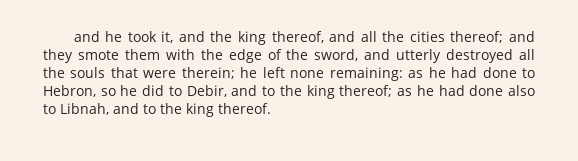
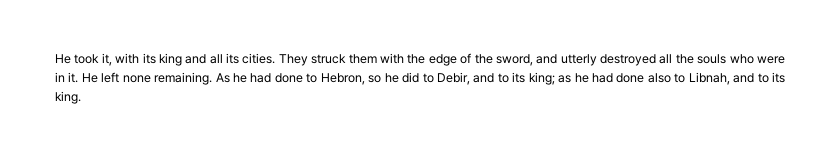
- and he took it, and the king thereof, and all the cities thereof; and they smote them with the edge of the sword, and utterly destroyed all the souls that were therein; he left none remaining: as he had done to Hebron, so he did to Debir, and to the king thereof; as he had done also to Libnah, and to the king thereof.
+ He took it, with its king and all its cities. They struck them with the edge of the sword, and utterly destroyed all the souls who were in it. He left none remaining. As he had done to Hebron, so he did to Debir, and to its king; as he had done also to Libnah, and to its king.

